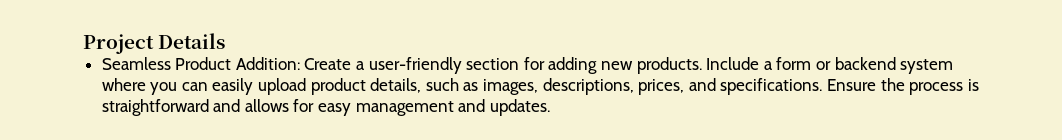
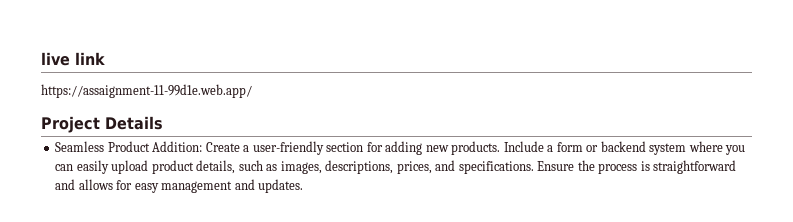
+ live link
+ https://assaignment-11-99d1e.web.app/

